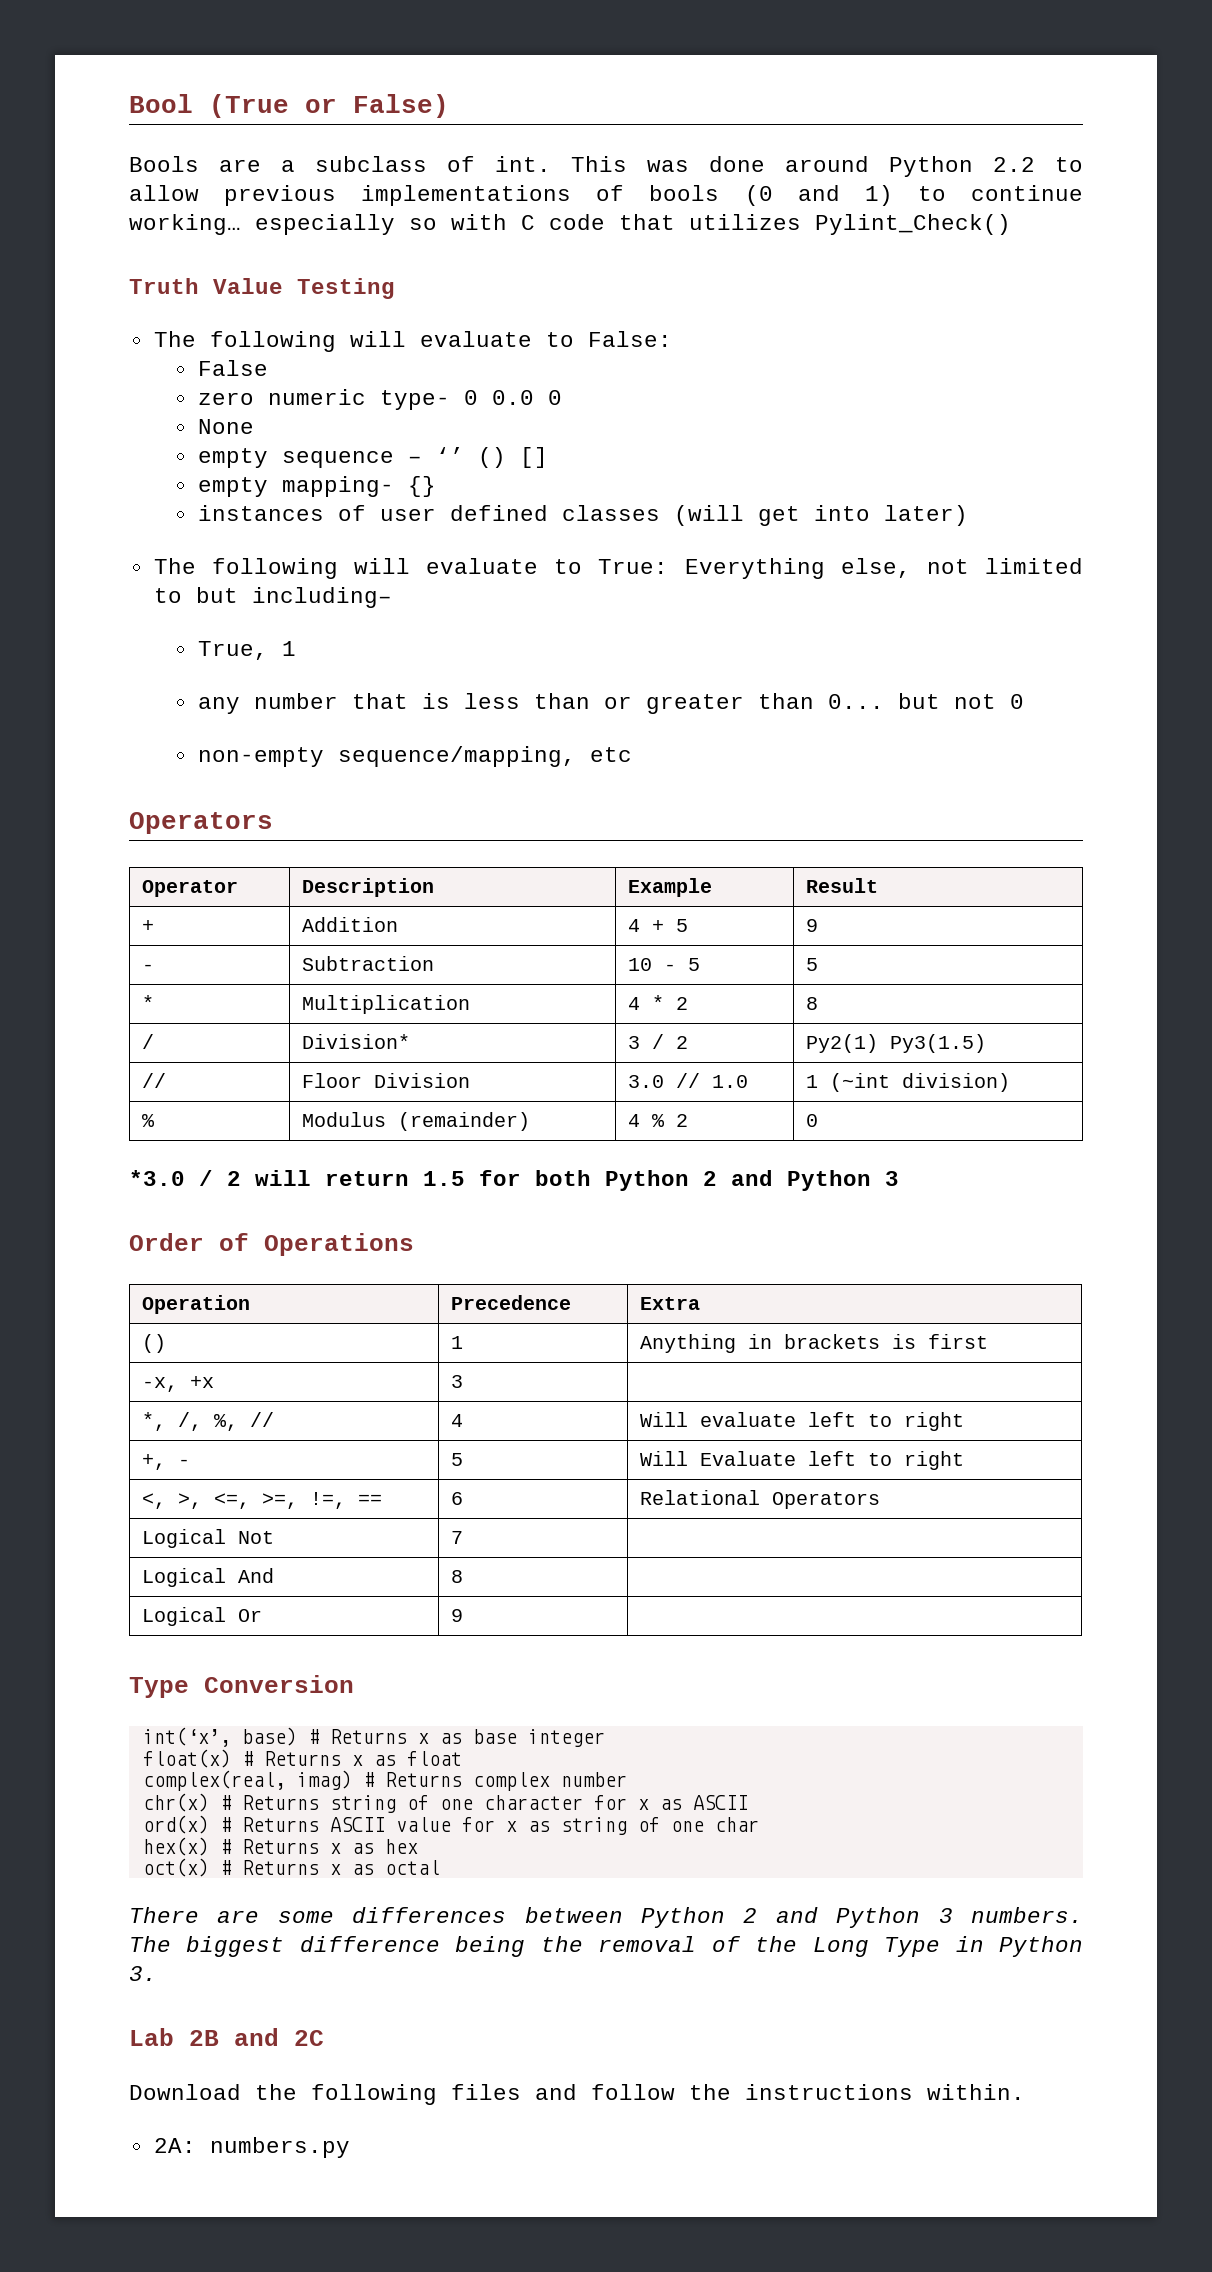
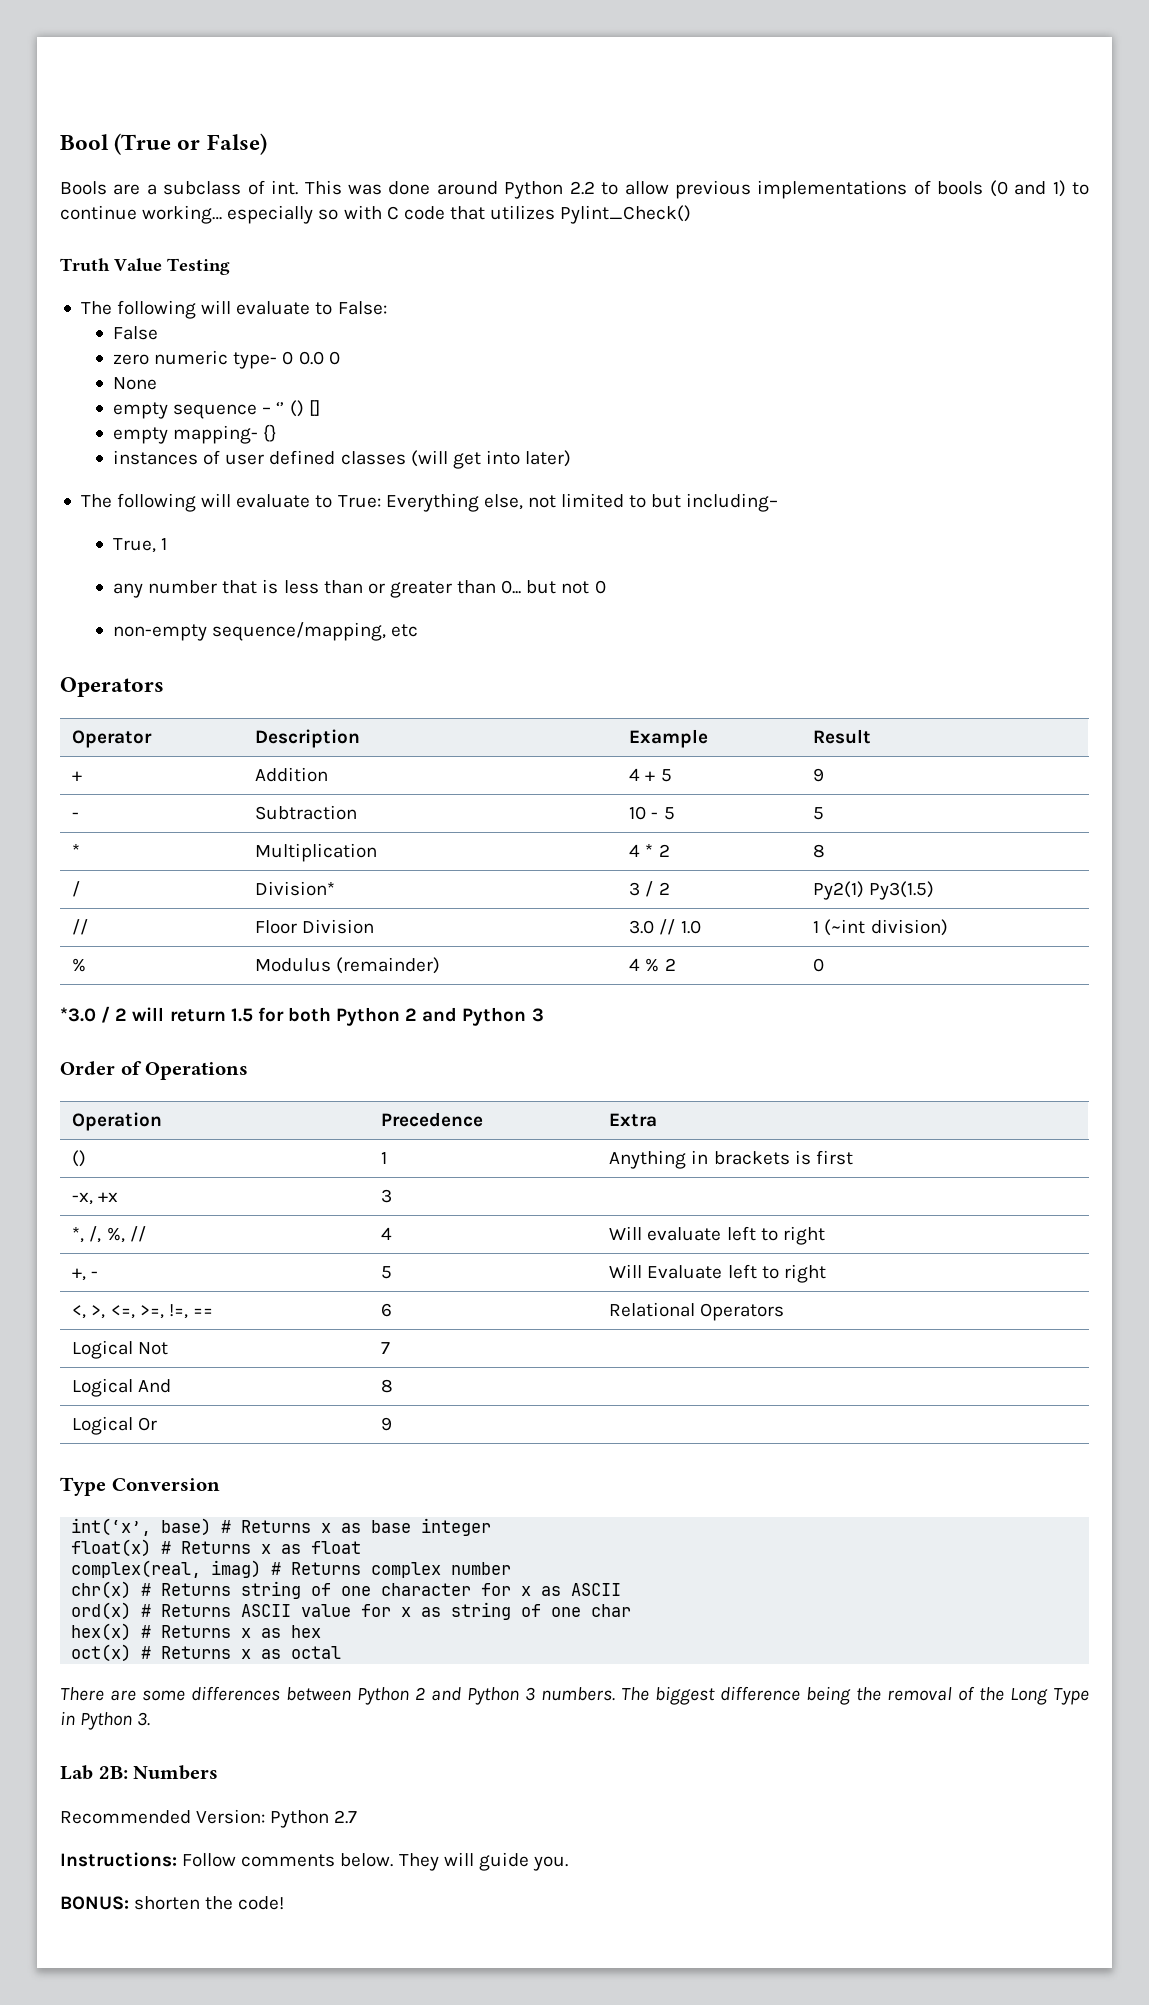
- Lab 2B and 2C
- Download the following files and follow the instructions within.
- 2A: numbers.py
+ Lab 2B: Numbers
+ Recommended Version: Python 2.7
+ Instructions: Follow comments below. They will guide you.
+ BONUS: shorten the code!

